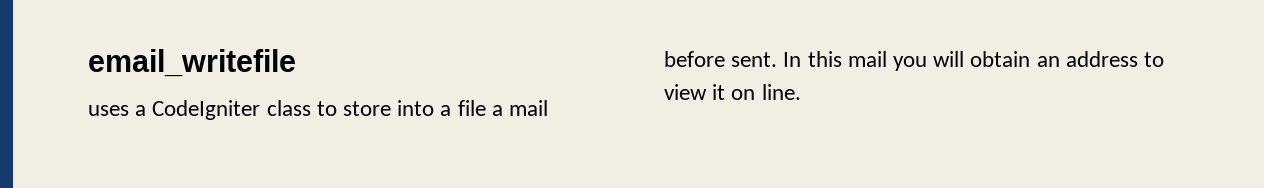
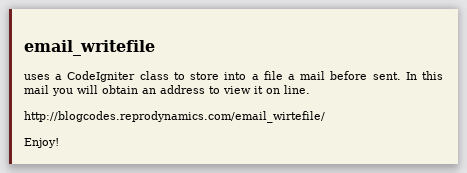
+ http://blogcodes.reprodynamics.com/email_wirtefile/
+ Enjoy!

